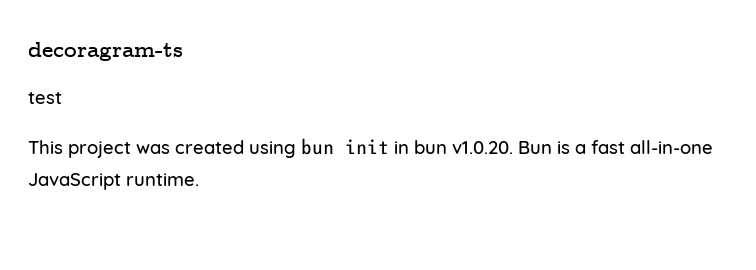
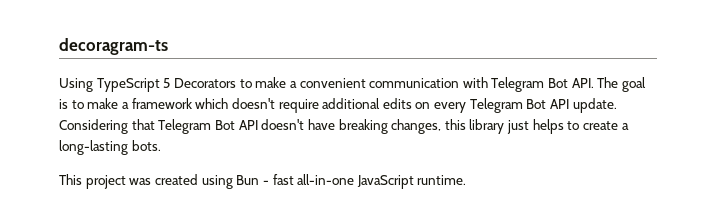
- test
+ Using TypeScript 5 Decorators to make a convenient communication with Telegram Bot API. The goal is to make a framework which doesn't require additional edits on every Telegram Bot API update. Considering that Telegram Bot API doesn't have breaking changes, this library just helps to create a long-lasting bots.
- This project was created using bun init in bun v1.0.20. Bun is a fast all-in-one JavaScript runtime.
+ This project was created using Bun - fast all-in-one JavaScript runtime.

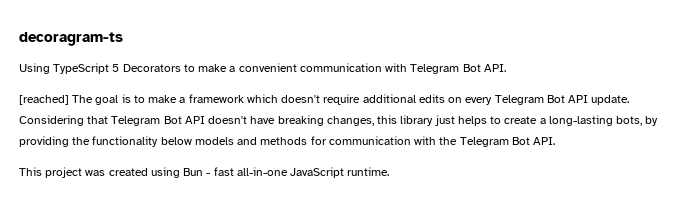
- Using TypeScript 5 Decorators to make a convenient communication with Telegram Bot API. The goal is to make a framework which doesn't require additional edits on every Telegram Bot API update.
+ Using TypeScript 5 Decorators to make a convenient communication with Telegram Bot API.
+ [reached] The goal is to make a framework which doesn't require additional edits on every Telegram Bot API update.
- Considering that Telegram Bot API doesn't have breaking changes, this library just helps to create a long-lasting bots.
+ Considering that Telegram Bot API doesn't have breaking changes, this library just helps to create a long-lasting bots, by providing the functionality below models and methods for communication with the Telegram Bot API.

